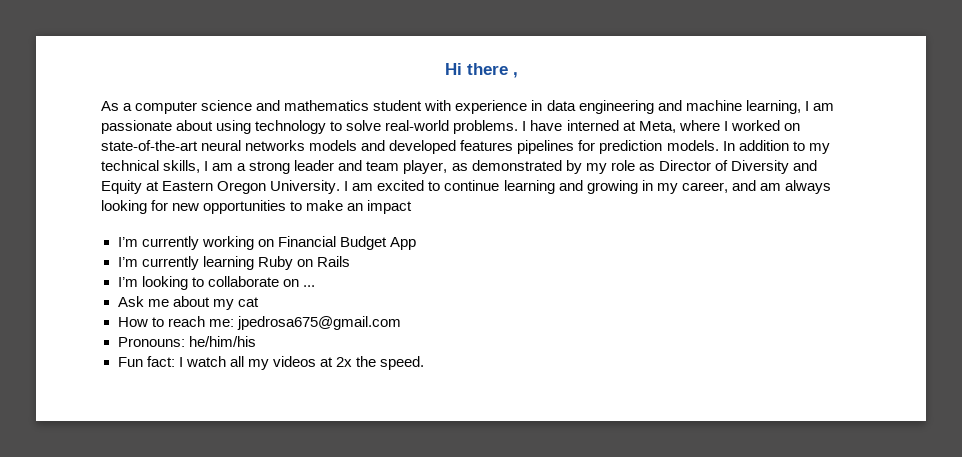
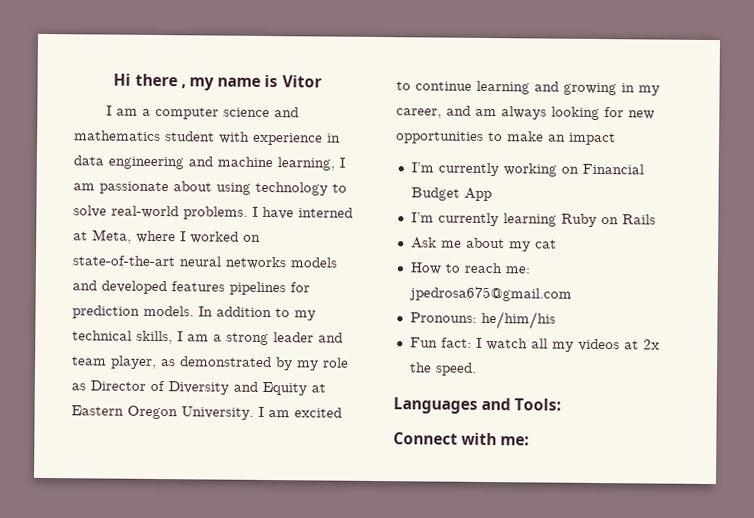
- Hi there ,
- As a computer science and mathematics student with experience in data engineering and machine learning, I am passionate about using technology to solve real-world problems.
+ Hi there , my name is Vitor
+ I am a computer science and mathematics student with experience in data engineering and machine learning, I am passionate about using technology to solve real-world problems.
- I’m looking to collaborate on ...
+ Languages and Tools:
+ Connect with me:

